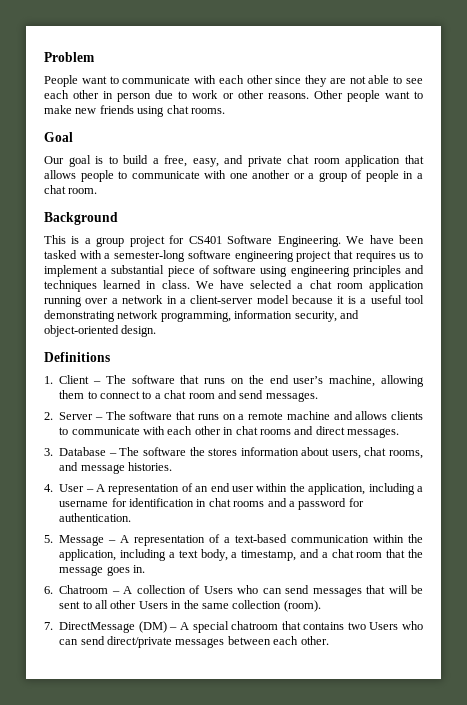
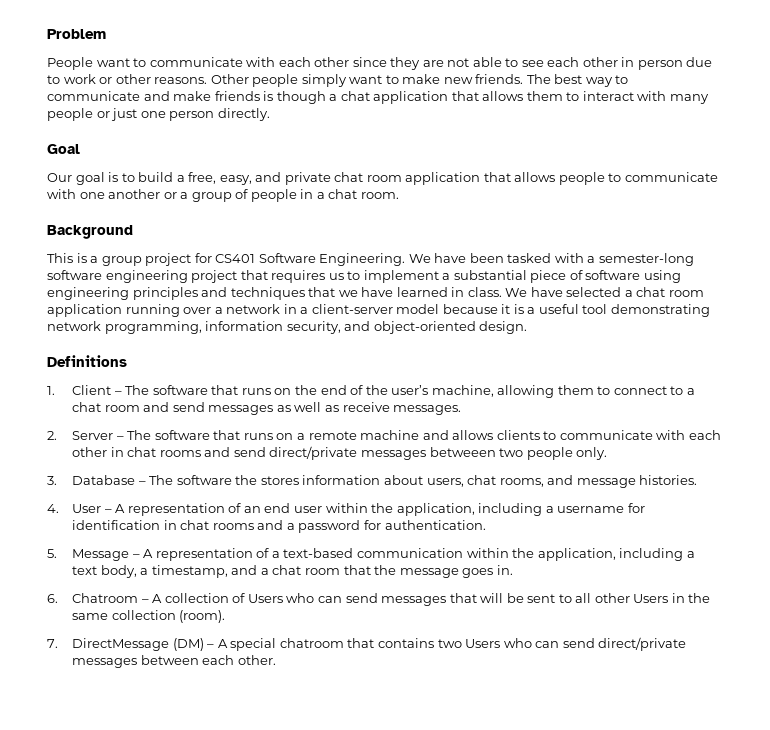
- Other people want to make new friends using chat rooms.
+ Other people simply want to make new friends. The best way to communicate and make friends is though a chat application that allows them to interact with many people or just one person directly.
- We have been tasked with a semester-long software engineering project that requires us to implement a substantial piece of software using engineering principles and techniques learned in class.
+ We have been tasked with a semester-long software engineering project that requires us to implement a substantial piece of software using engineering principles and techniques that we have learned in class.
- 1. Client – The software that runs on the end user’s machine, allowing them to connect to a chat room and send messages.
+ 1. Client – The software that runs on the end of the user’s machine, allowing them to connect to a chat room and send messages as well as receive messages.
- 2. Server – The software that runs on a remote machine and allows clients to communicate with each other in chat rooms and direct messages.
+ 2. Server – The software that runs on a remote machine and allows clients to communicate with each other in chat rooms and send direct/private messages betweeen two people only.

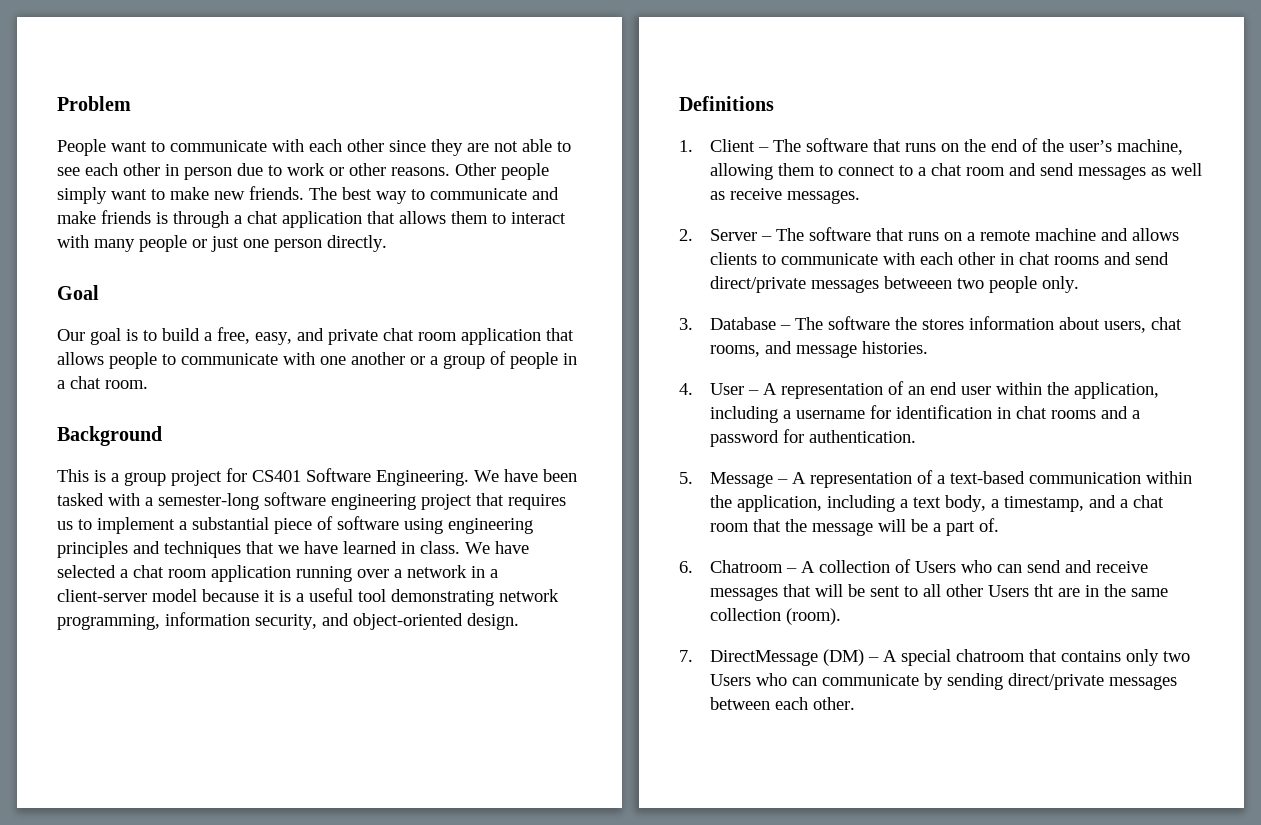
- The best way to communicate and make friends is though a chat application that allows them to interact with many people or just one person directly.
+ The best way to communicate and make friends is through a chat application that allows them to interact with many people or just one person directly.
- 5. Message – A representation of a text-based communication within the application, including a text body, a timestamp, and a chat room that the message goes in.
+ 5. Message – A representation of a text-based communication within the application, including a text body, a timestamp, and a chat room that the message will be a part of.
- 6. Chatroom – A collection of Users who can send messages that will be sent to all other Users in the same collection (room).
+ 6. Chatroom – A collection of Users who can send and receive messages that will be sent to all other Users tht are in the same collection (room).
- 7. DirectMessage (DM) – A special chatroom that contains two Users who can send direct/private messages between each other.
+ 7. DirectMessage (DM) – A special chatroom that contains only two Users who can communicate by sending direct/private messages between each other.

